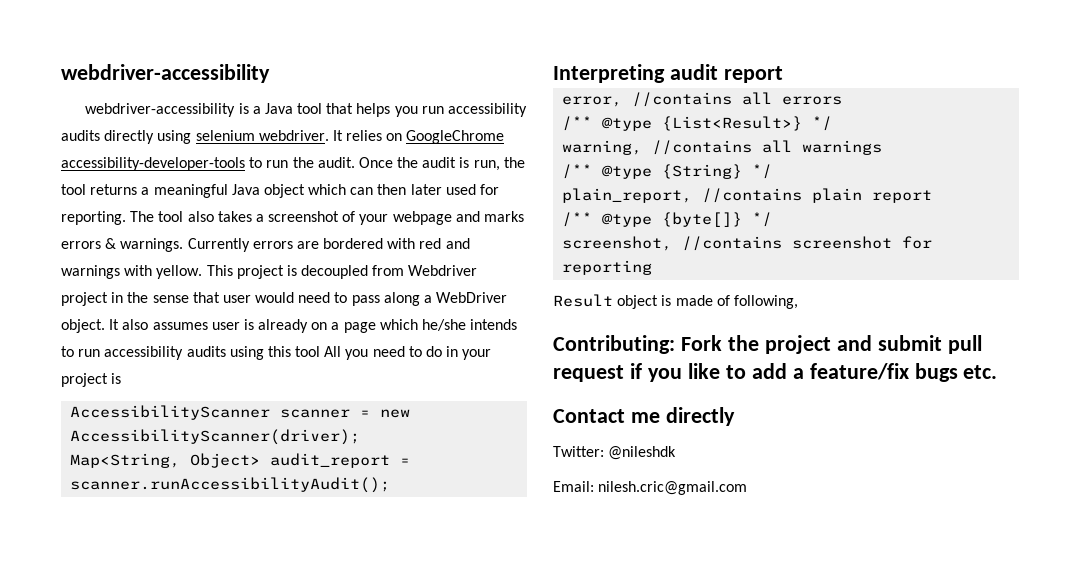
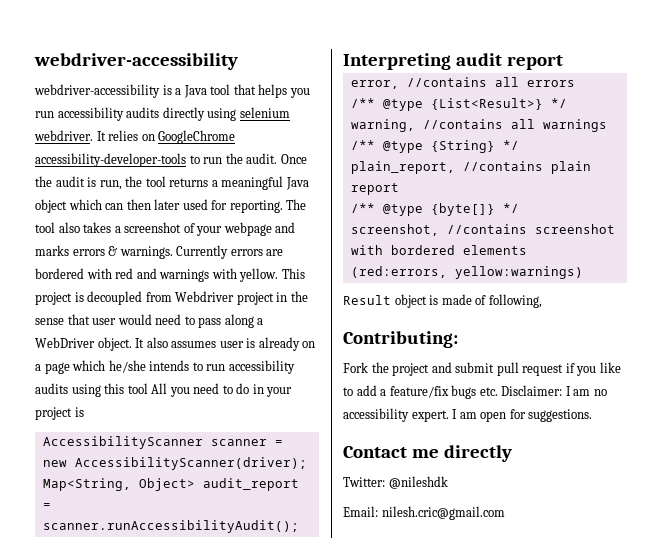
- screenshot, //contains screenshot for reporting
+ screenshot, //contains screenshot with bordered elements (red:errors, yellow:warnings)
- Contributing: Fork the project and submit pull request if you like to add a feature/fix bugs etc.
+ Contributing:
+ Fork the project and submit pull request if you like to add a feature/fix bugs etc. Disclaimer: I am no accessibility expert. I am open for suggestions.

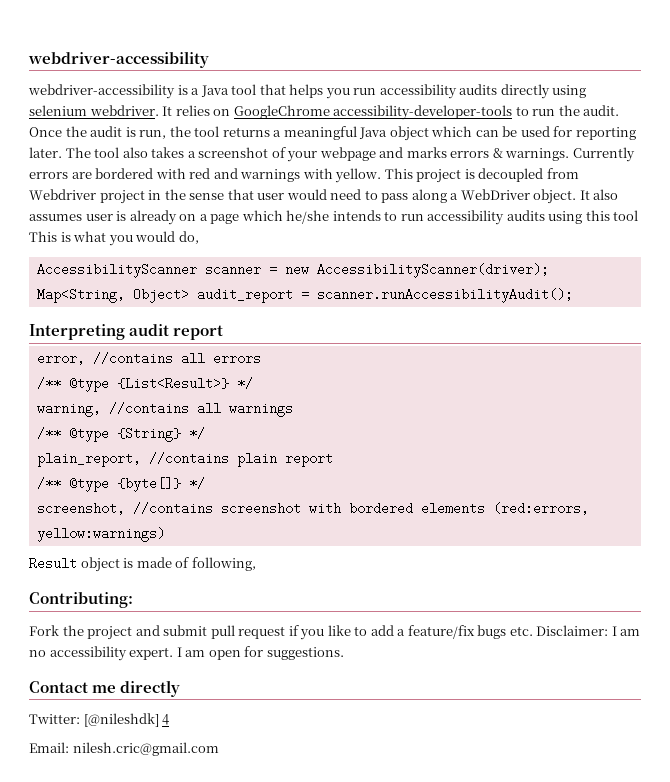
- Once the audit is run, the tool returns a meaningful Java object which can then later used for reporting.
+ Once the audit is run, the tool returns a meaningful Java object which can be used for reporting later.
- It also assumes user is already on a page which he/she intends to run accessibility audits using this tool All you need to do in your project is
+ It also assumes user is already on a page which he/she intends to run accessibility audits using this tool This is what you would do,
- Twitter: @nileshdk
+ Twitter: [@nileshdk] 4

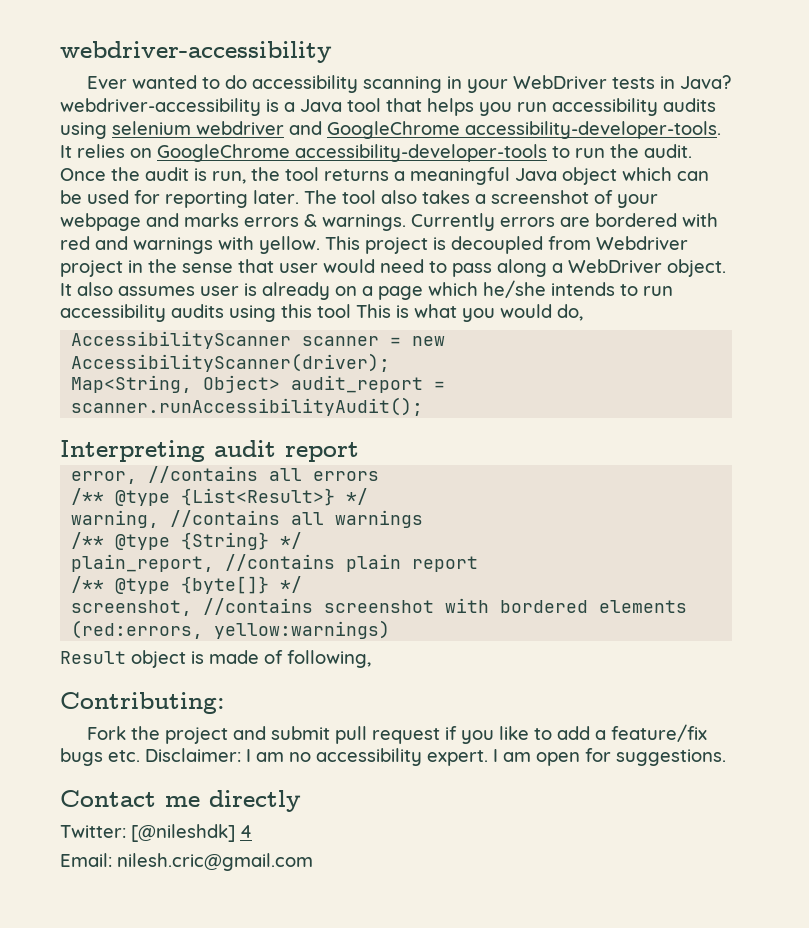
- webdriver-accessibility is a Java tool that helps you run accessibility audits directly using selenium webdriver.
+ Ever wanted to do accessibility scanning in your WebDriver tests in Java? webdriver-accessibility is a Java tool that helps you run accessibility audits using selenium webdriver and GoogleChrome accessibility-developer-tools.

